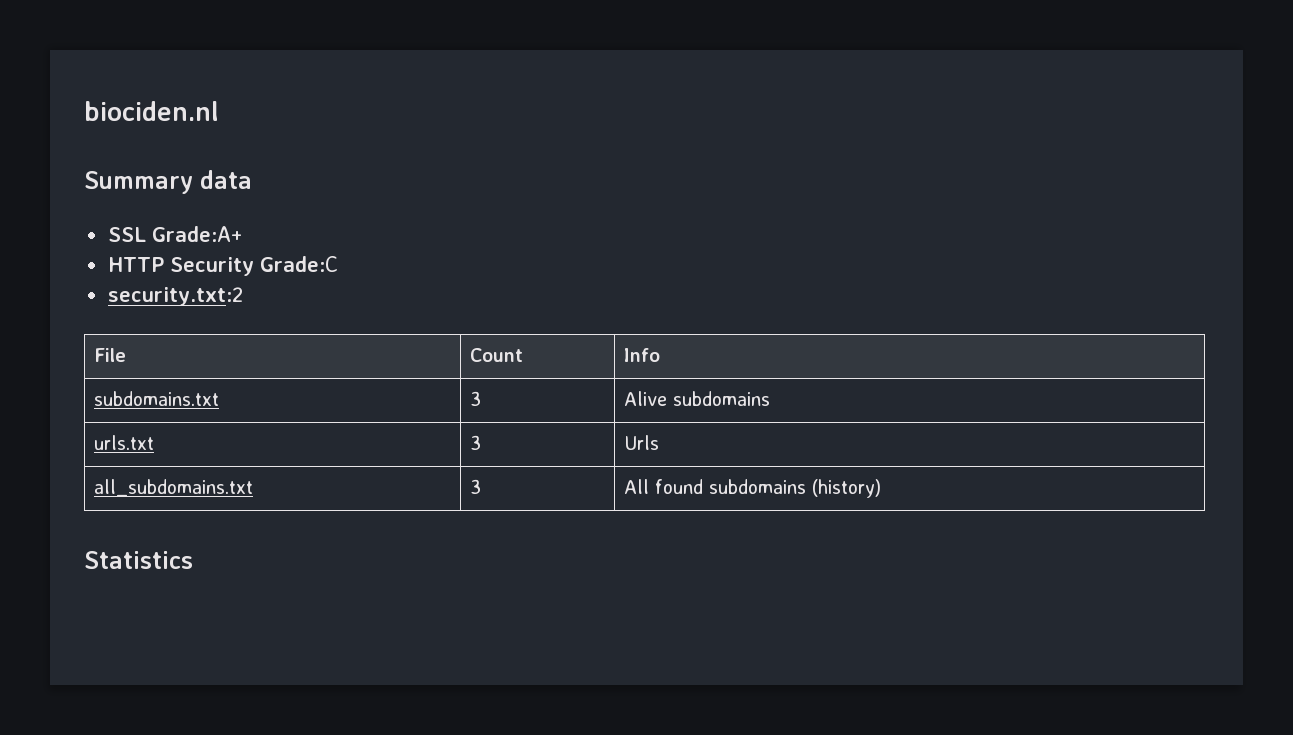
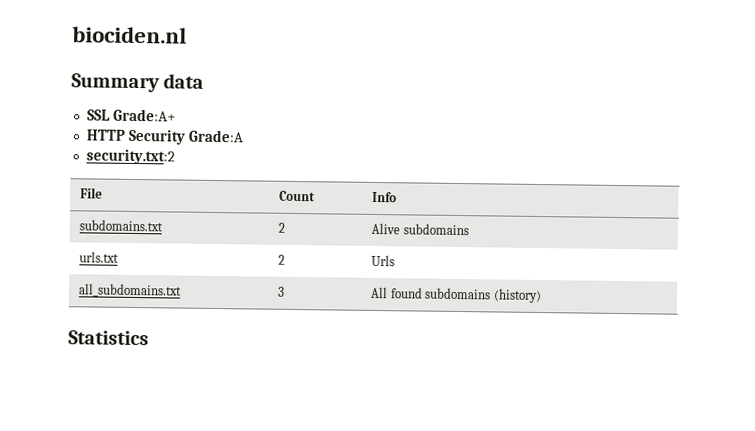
- HTTP Security Grade:C
+ HTTP Security Grade:A
- subdomains.txt | 3 | Alive subdomains
+ subdomains.txt | 2 | Alive subdomains
- urls.txt | 3 | Urls
+ urls.txt | 2 | Urls

